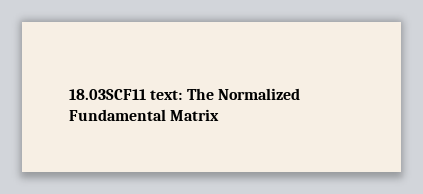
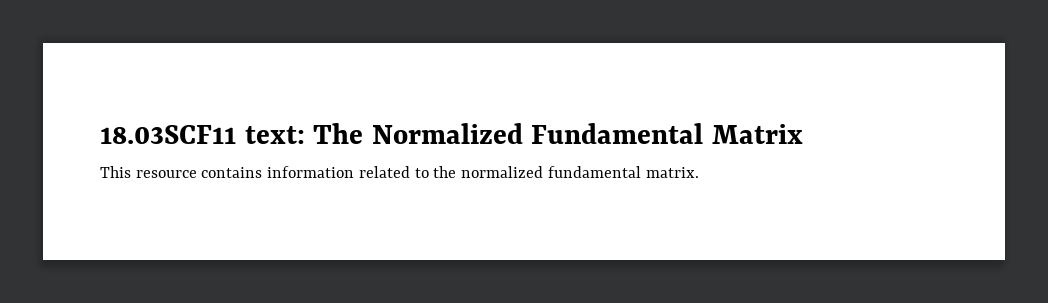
+ This resource contains information related to the normalized fundamental matrix.

